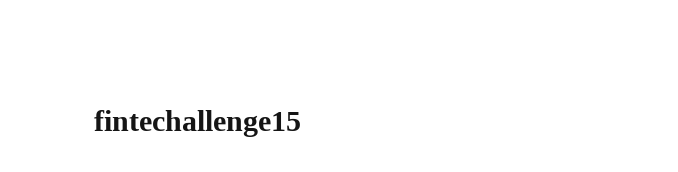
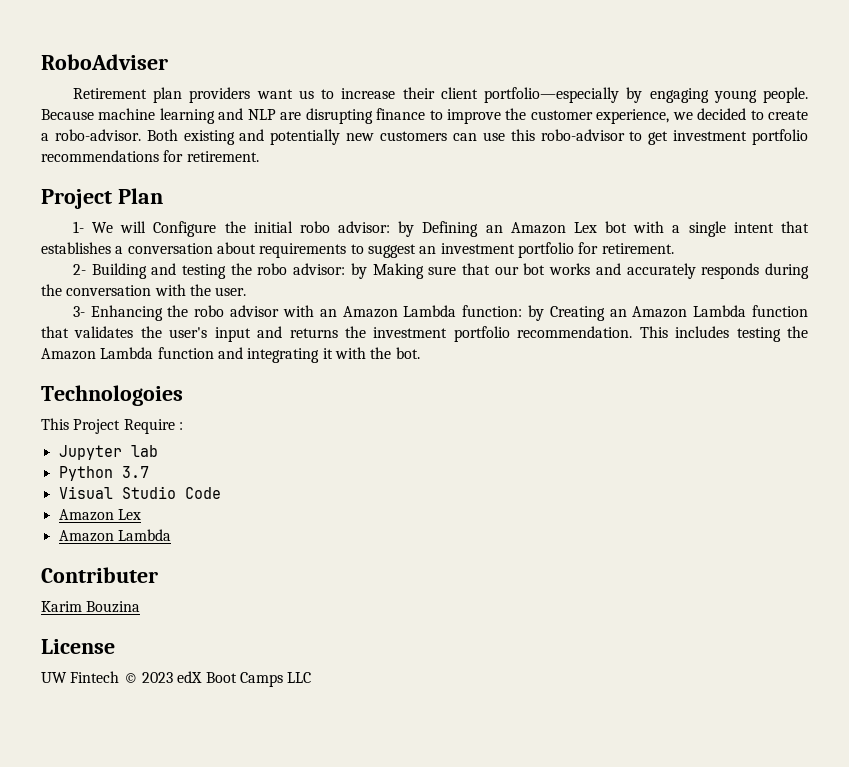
- fintechallenge15
+ RoboAdviser
+ Retirement plan providers want us to increase their client portfolio—especially by engaging young people. Because machine learning and NLP are disrupting finance to improve the customer experience, we decided to create a robo-advisor. Both existing and potentially new customers can use this robo-advisor to get investment portfolio recommendations for retirement.
+ Project Plan
+ 1- We will Configure the initial robo advisor: by Defining an Amazon Lex bot with a single intent that establishes a conversation about requirements to suggest an investment portfolio for retirement.
+ 2- Building and testing the robo advisor: by Making sure that our bot works and accurately responds during the conversation with the user.
+ 3- Enhancing the robo advisor with an Amazon Lambda function: by Creating an Amazon Lambda function that validates the user's input and returns the investment portfolio recommendation. This includes testing the Amazon Lambda function and integrating it with the bot.
+ Technologoies
+ This Project Require :
+ Jupyter lab
+ Python 3.7
+ Visual Studio Code
+ Amazon Lex
+ Amazon Lambda
+ Contributer
+ Karim Bouzina
+ License
+ UW Fintech © 2023 edX Boot Camps LLC

